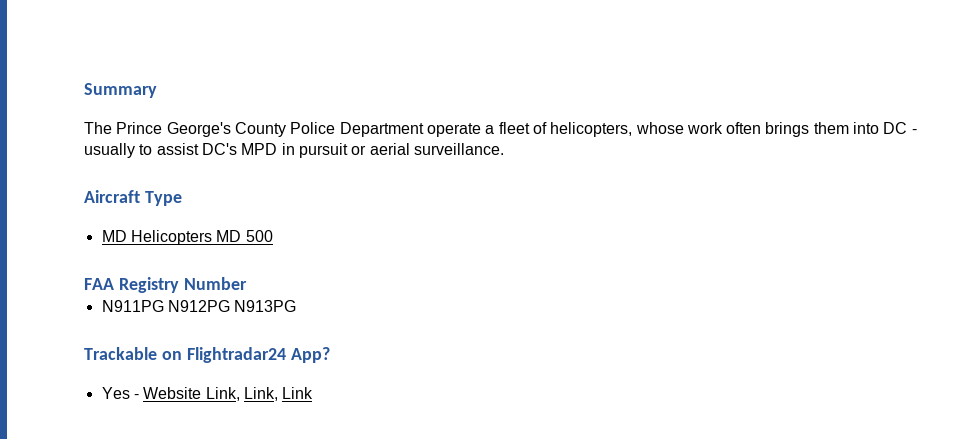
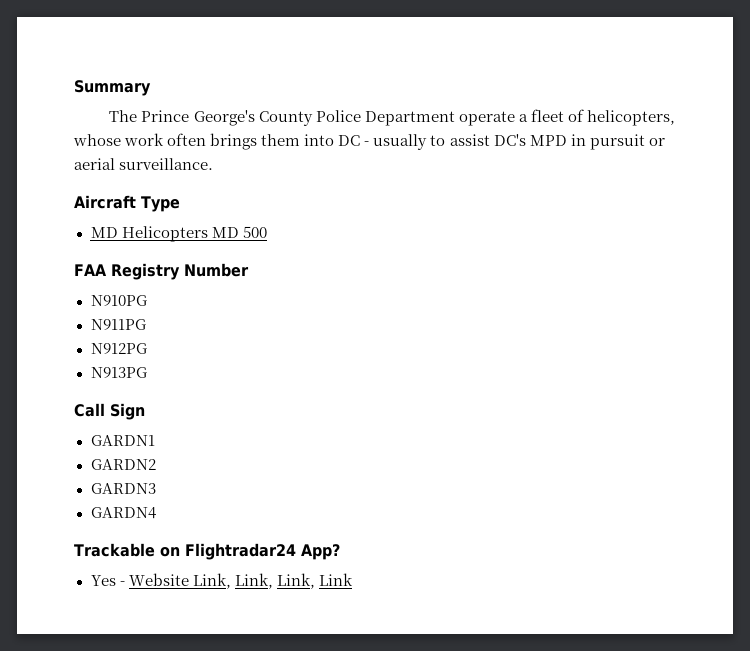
+ N910PG
- N911PG N912PG N913PG
+ N911PG
+ N912PG
+ N913PG
+ Call Sign
+ GARDN1
+ GARDN2
+ GARDN3
+ GARDN4
- Yes - Website Link, Link, Link
+ Yes - Website Link, Link, Link, Link

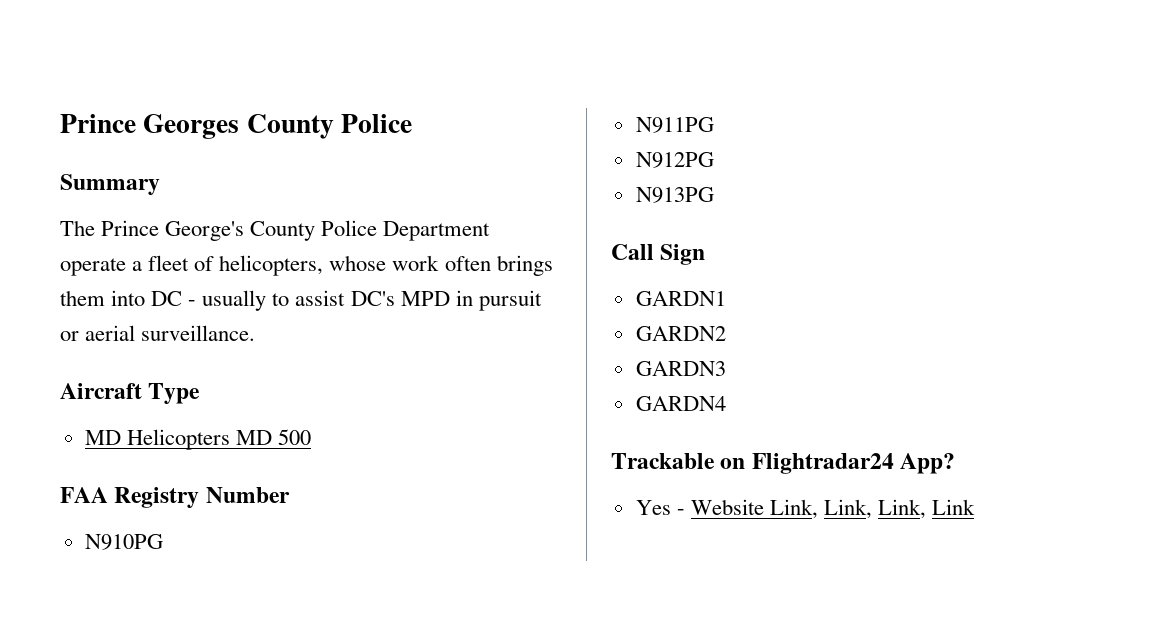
+ Prince Georges County Police

